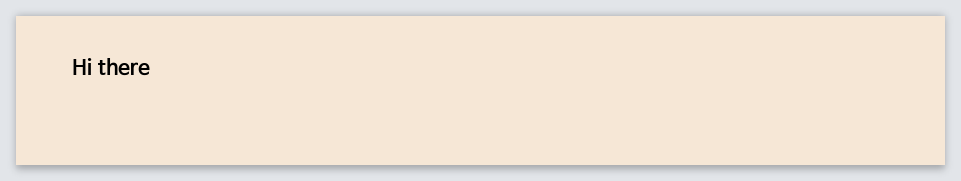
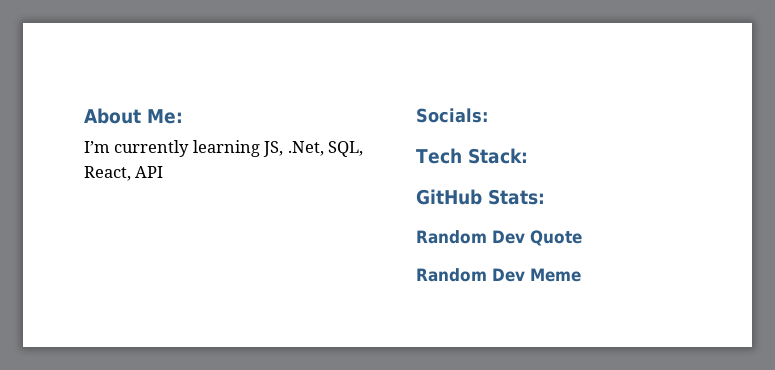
- Hi there
+ About Me:
+ I’m currently learning JS, .Net, SQL, React, API
+ Socials:
+ Tech Stack:
+ GitHub Stats:
+ Random Dev Quote
+ Random Dev Meme

